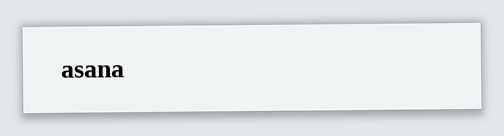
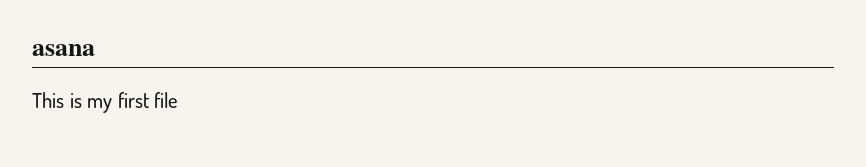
+ This is my first file

